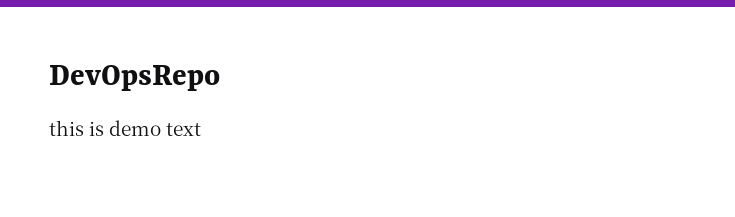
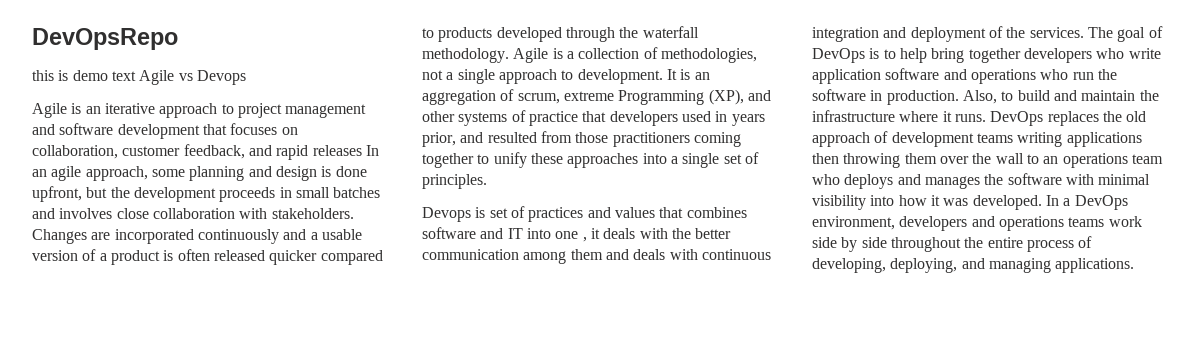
- this is demo text
+ this is demo text Agile vs Devops
+ Agile is an iterative approach to project management and software development that focuses on collaboration, customer feedback, and rapid releases In an agile approach, some planning and design is done upfront, but the development proceeds in small batches and involves close collaboration with stakeholders. Changes are incorporated continuously and a usable version of a product is often released quicker compared to products developed through the waterfall methodology. Agile is a collection of methodologies, not a single approach to development. It is an aggregation of scrum, extreme Programming (XP), and other systems of practice that developers used in years prior, and resulted from those practitioners coming together to unify these approaches into a single set of principles.
+ Devops is set of practices and values that combines software and IT into one , it deals with the better communication among them and deals with continuous integration and deployment of the services. The goal of DevOps is to help bring together developers who write application software and operations who run the software in production. Also, to build and maintain the infrastructure where it runs. DevOps replaces the old approach of development teams writing applications then throwing them over the wall to an operations team who deploys and manages the software with minimal visibility into how it was developed. In a DevOps environment, developers and operations teams work side by side throughout the entire process of developing, deploying, and managing applications.

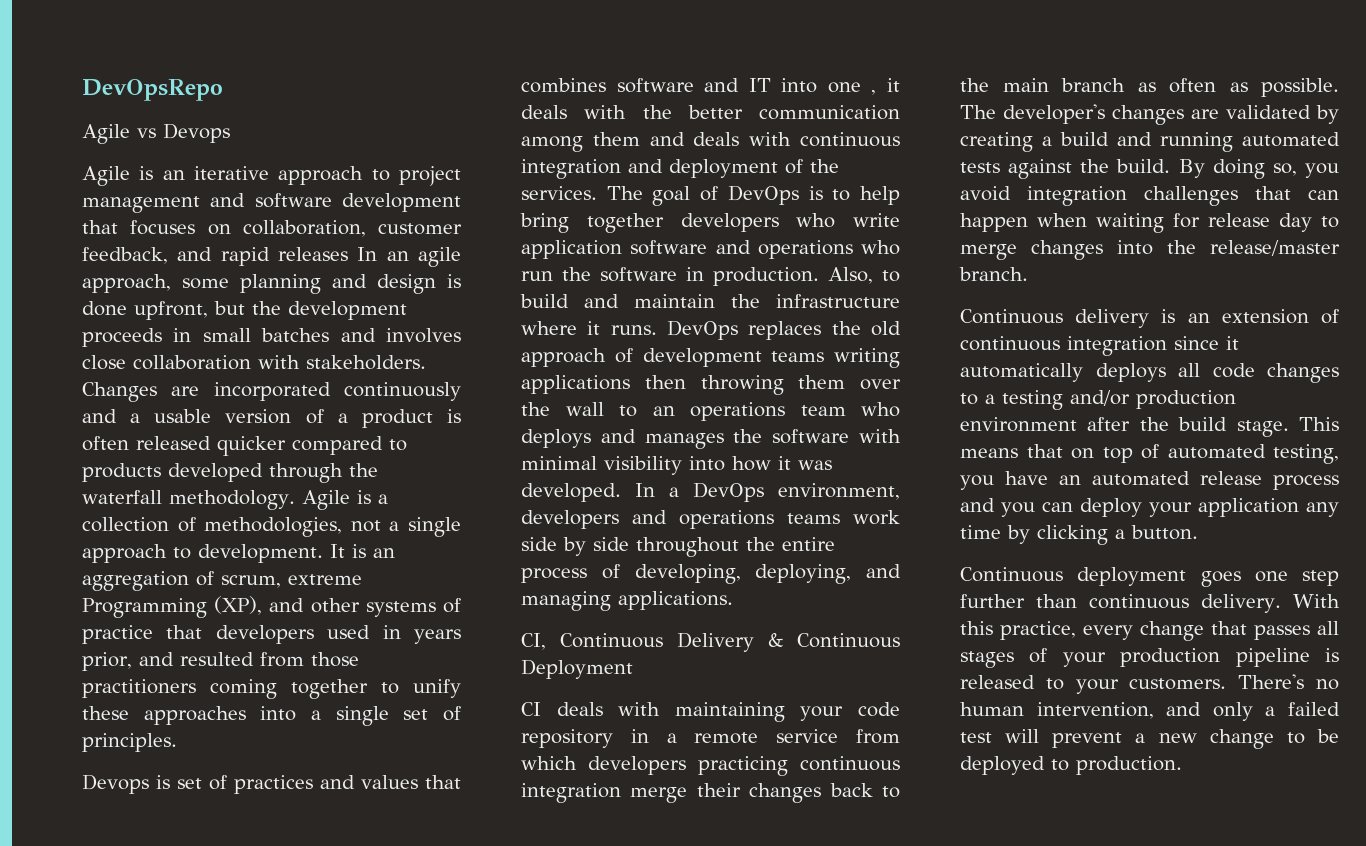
- this is demo text Agile vs Devops
+ Agile vs Devops
+ CI, Continuous Delivery & Continuous Deployment
+ CI deals with maintaining your code repository in a remote service from which developers practicing continuous integration merge their changes back to the main branch as often as possible. The developer's changes are validated by creating a build and running automated tests against the build. By doing so, you avoid integration challenges that can happen when waiting for release day to merge changes into the release/master branch.
+ Continuous delivery is an extension of continuous integration since it automatically deploys all code changes to a testing and/or production environment after the build stage. This means that on top of automated testing, you have an automated release process and you can deploy your application any time by clicking a button.
+ Continuous deployment goes one step further than continuous delivery. With this practice, every change that passes all stages of your production pipeline is released to your customers. There's no human intervention, and only a failed test will prevent a new change to be deployed to production.

